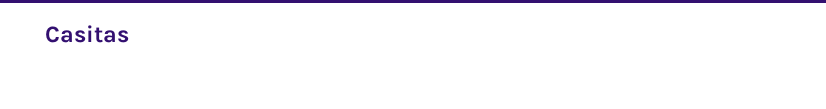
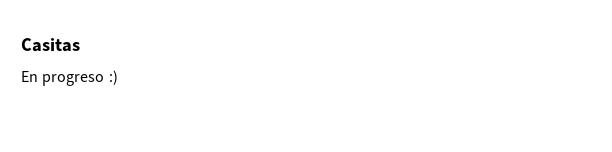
+ En progreso :)

